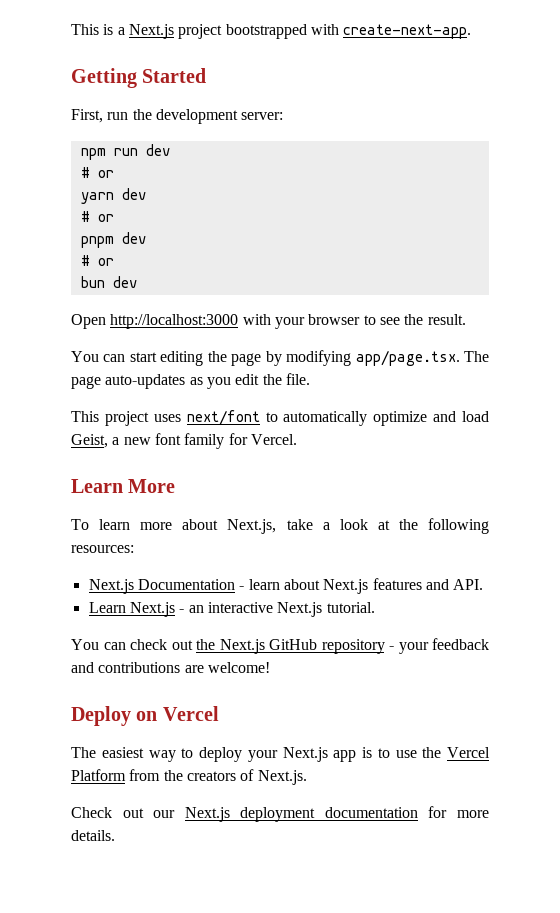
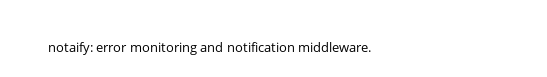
- This is a Next.js project bootstrapped with create-next-app.
- Getting Started
- First, run the development server:
- npm run dev
- # or
- yarn dev
- # or
- pnpm dev
- # or
- bun dev
- Open http://localhost:3000 with your browser to see the result.
- You can start editing the page by modifying app/page.tsx. The page auto-updates as you edit the file.
- This project uses next/font to automatically optimize and load Geist, a new font family for Vercel.
- Learn More
- To learn more about Next.js, take a look at the following resources:
- Next.js Documentation - learn about Next.js features and API.
- Learn Next.js - an interactive Next.js tutorial.
- You can check out the Next.js GitHub repository - your feedback and contributions are welcome!
- Deploy on Vercel
- The easiest way to deploy your Next.js app is to use the Vercel Platform from the creators of Next.js.
- Check out our Next.js deployment documentation for more details.
+ notaify: error monitoring and notification middleware.

